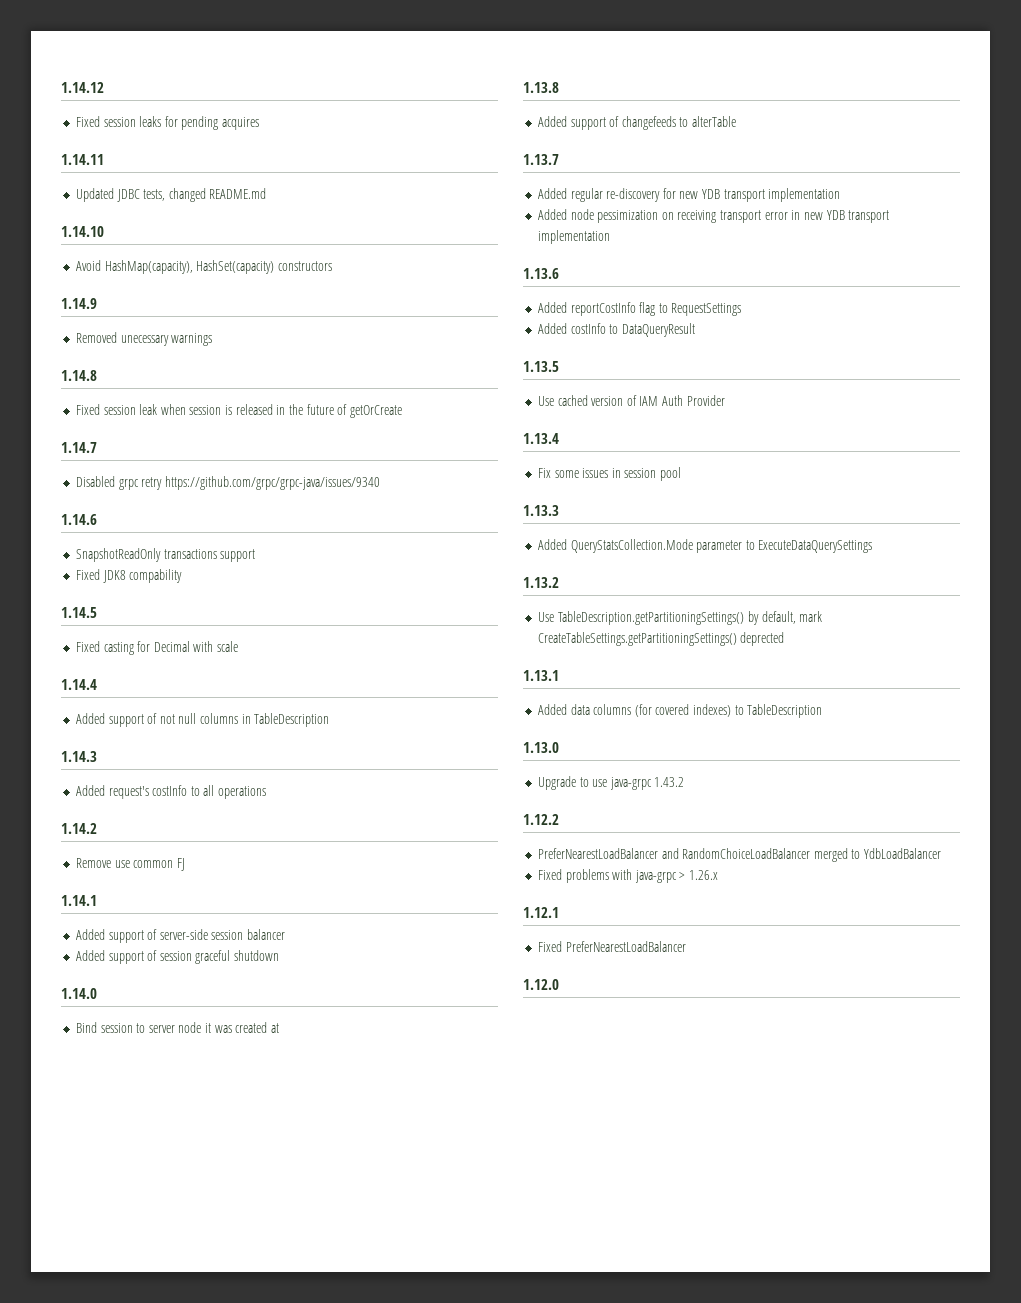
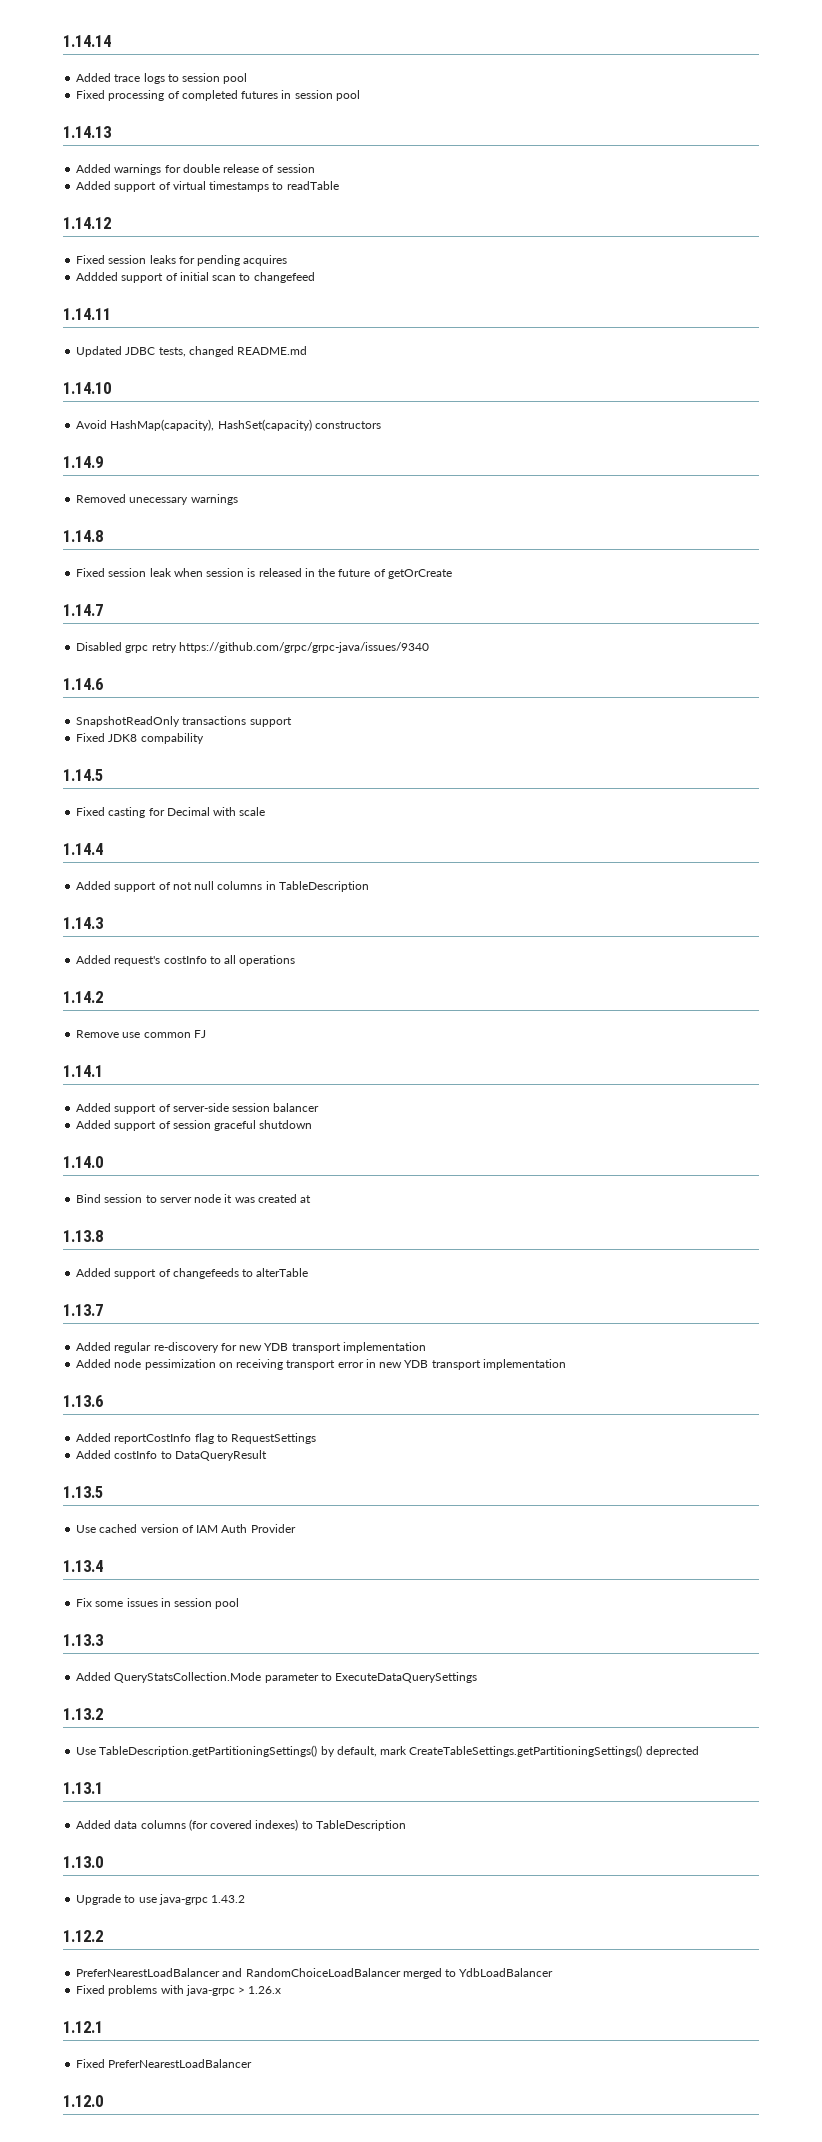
+ 1.14.14
+ Added trace logs to session pool
+ Fixed processing of completed futures in session pool
+ 1.14.13
+ Added warnings for double release of session
+ Added support of virtual timestamps to readTable
+ Addded support of initial scan to changefeed

